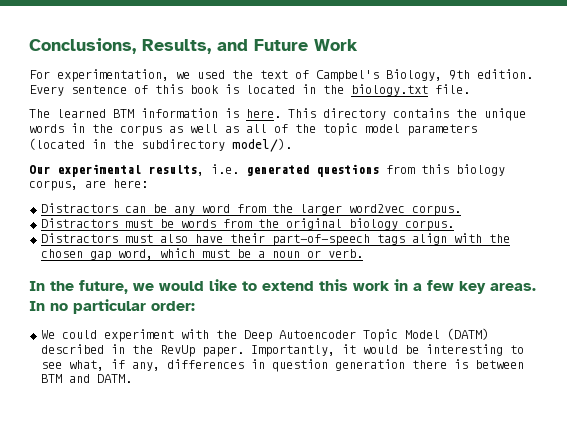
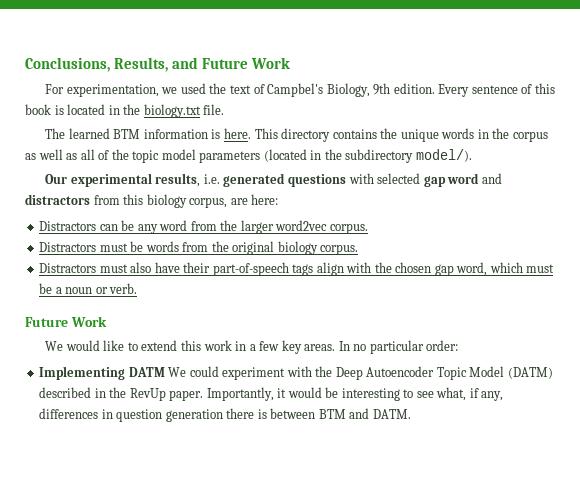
- Our experimental results, i.e. generated questions from this biology corpus, are here:
+ Our experimental results, i.e. generated questions with selected gap word and distractors from this biology corpus, are here:
  Distractors must also have their part-of-speech tags align with the chosen gap word, which must be a noun or verb.
- In the future, we would like to extend this work in a few key areas.
+ Future Work
+ We would like to extend this work in a few key areas.
- We could experiment with the Deep Autoencoder Topic Model (DATM) described in the RevUp paper.
+ Implementing DATM We could experiment with the Deep Autoencoder Topic Model (DATM) described in the RevUp paper.

